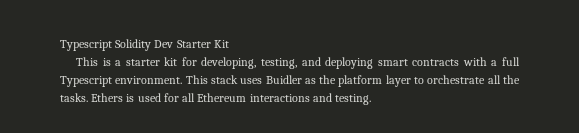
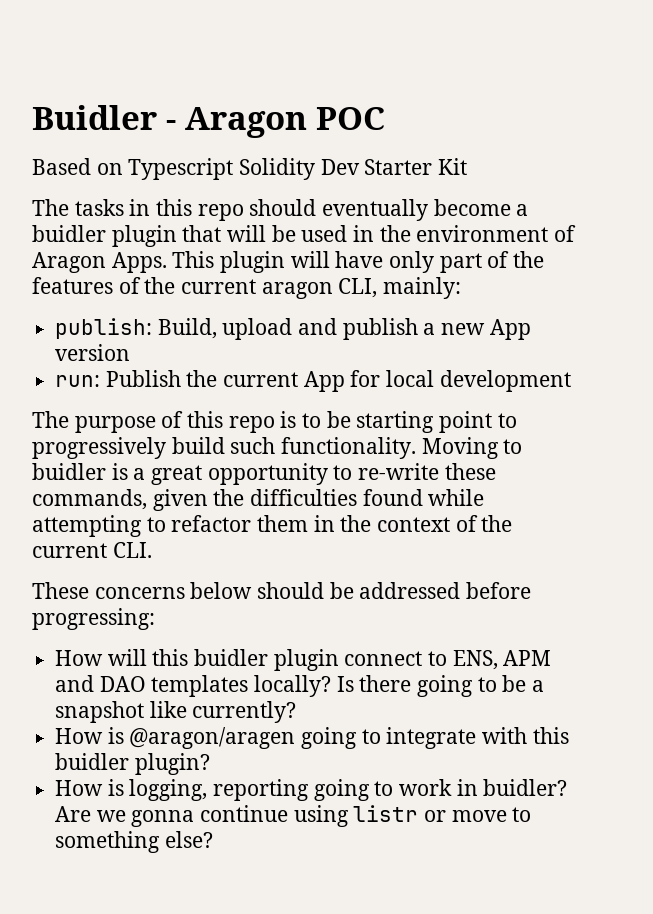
- Typescript Solidity Dev Starter Kit
+ Buidler - Aragon POC
+ Based on Typescript Solidity Dev Starter Kit
- This is a starter kit for developing, testing, and deploying smart contracts with a full Typescript environment. This stack uses Buidler as the platform layer to orchestrate all the tasks. Ethers is used for all Ethereum interactions and testing.
+ The tasks in this repo should eventually become a buidler plugin that will be used in the environment of Aragon Apps. This plugin will have only part of the features of the current aragon CLI, mainly:
+ publish: Build, upload and publish a new App version
+ run: Publish the current App for local development
+ The purpose of this repo is to be starting point to progressively build such functionality. Moving to buidler is a great opportunity to re-write these commands, given the difficulties found while attempting to refactor them in the context of the current CLI.
+ These concerns below should be addressed before progressing:
+ How will this buidler plugin connect to ENS, APM and DAO templates locally? Is there going to be a snapshot like currently?
+ How is @aragon/aragen going to integrate with this buidler plugin?
+ How is logging, reporting going to work in buidler? Are we gonna continue using listr or move to something else?

